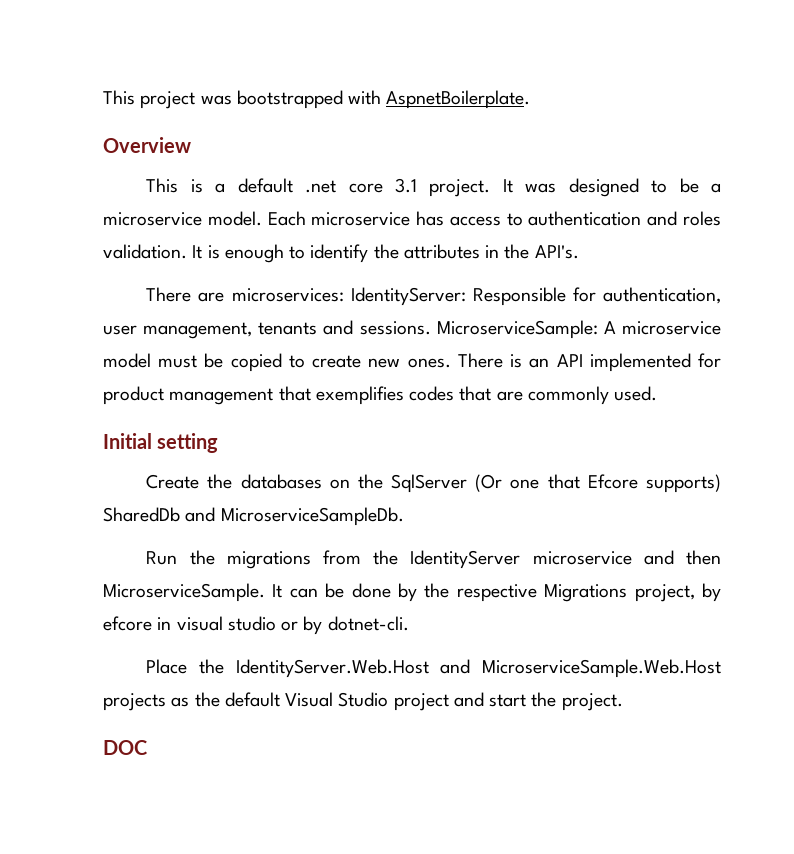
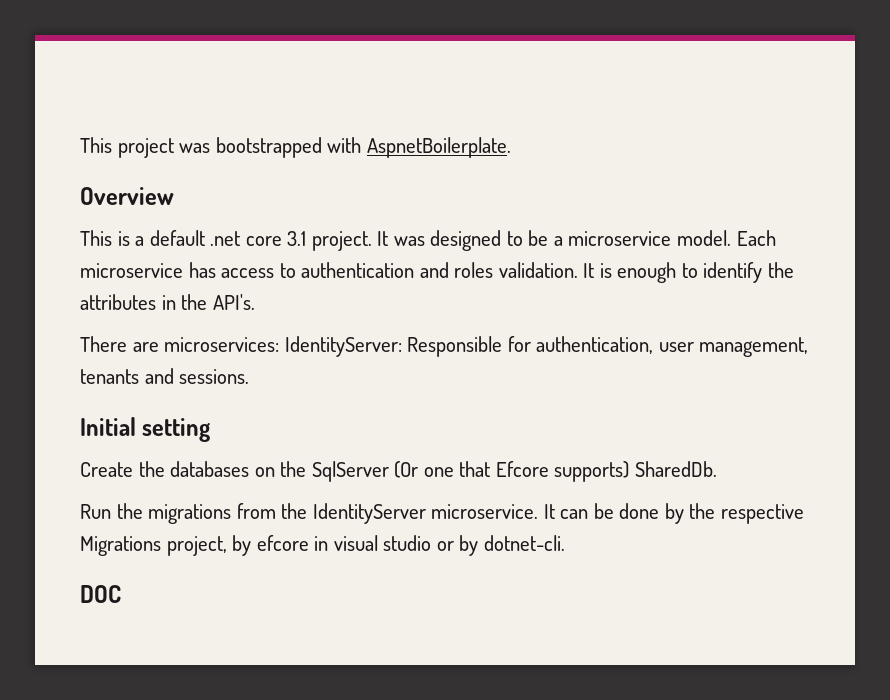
- MicroserviceSample: A microservice model must be copied to create new ones. There is an API implemented for product management that exemplifies codes that are commonly used.
- Create the databases on the SqlServer (Or one that Efcore supports) SharedDb and MicroserviceSampleDb.
+ Create the databases on the SqlServer (Or one that Efcore supports) SharedDb.
- Run the migrations from the IdentityServer microservice and then MicroserviceSample.
+ Run the migrations from the IdentityServer microservice.
- Place the IdentityServer.Web.Host and MicroserviceSample.Web.Host projects as the default Visual Studio project and start the project.

